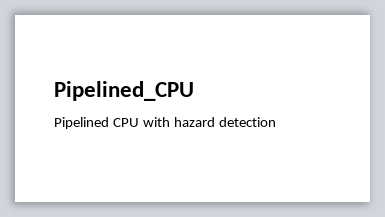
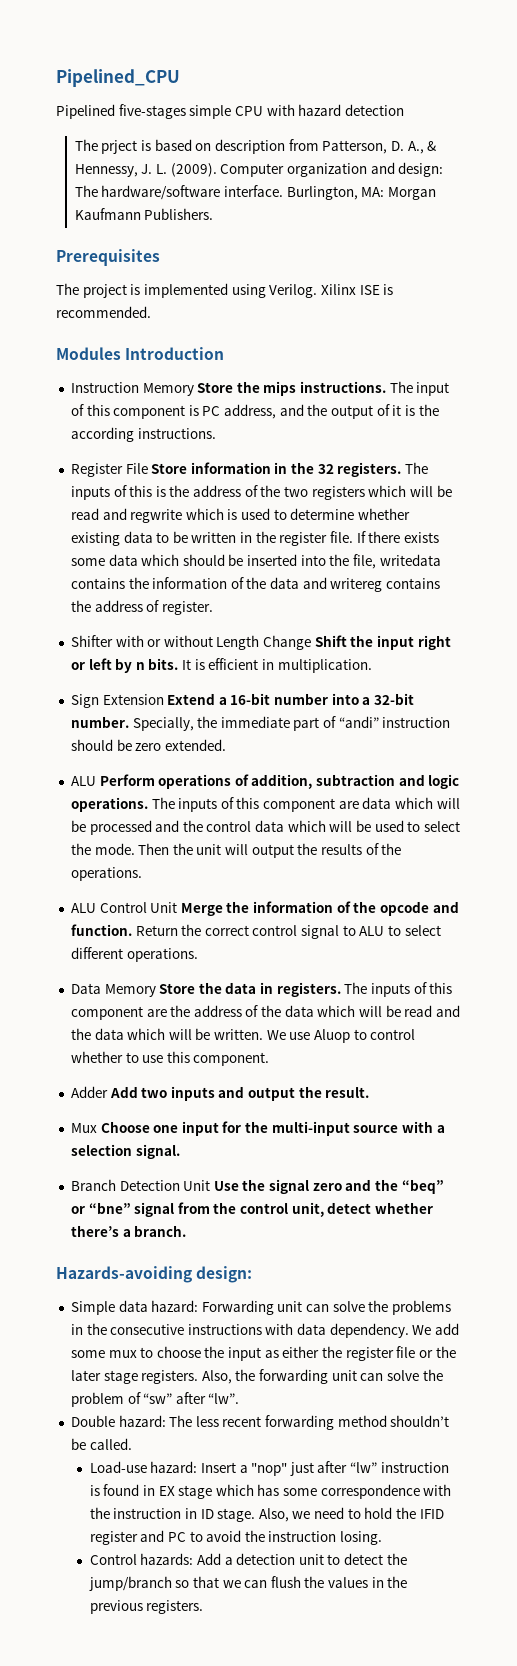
- Pipelined CPU with hazard detection
+ Pipelined five-stages simple CPU with hazard detection
+ The prject is based on description from Patterson, D. A., & Hennessy, J. L. (2009). Computer organization and design: The hardware/software interface. Burlington, MA: Morgan Kaufmann Publishers.
+ Prerequisites
+ The project is implemented using Verilog. Xilinx ISE is recommended.
+ Modules Introduction
+ Instruction Memory Store the mips instructions. The input of this component is PC address, and the output of it is the according instructions.
+ Register File Store information in the 32 registers. The inputs of this is the address of the two registers which will be read and regwrite which is used to determine whether existing data to be written in the register file. If there exists some data which should be inserted into the file, writedata contains the information of the data and writereg contains the address of register.
+ Shifter with or without Length Change Shift the input right or left by n bits. It is efficient in multiplication.
+ Sign Extension Extend a 16-bit number into a 32-bit number. Specially, the immediate part of “andi” instruction should be zero extended.
+ ALU Perform operations of addition, subtraction and logic operations. The inputs of this component are data which will be processed and the control data which will be used to select the mode. Then the unit will output the results of the operations.
+ ALU Control Unit Merge the information of the opcode and function. Return the correct control signal to ALU to select different operations.
+ Data Memory Store the data in registers. The inputs of this component are the address of the data which will be read and the data which will be written. We use Aluop to control whether to use this component.
+ Adder Add two inputs and output the result.
+ Mux Choose one input for the multi-input source with a selection signal.
+ Branch Detection Unit Use the signal zero and the “beq” or “bne” signal from the control unit, detect whether there’s a branch.
+ Hazards-avoiding design:
+ Simple data hazard: Forwarding unit can solve the problems in the consecutive instructions with data dependency. We add some mux to choose the input as either the register file or the later stage registers. Also, the forwarding unit can solve the problem of “sw” after “lw”.
+ Double hazard: The less recent forwarding method shouldn’t be called.
+ Load-use hazard: Insert a "nop" just after “lw” instruction is found in EX stage which has some correspondence with the instruction in ID stage. Also, we need to hold the IFID register and PC to avoid the instruction losing.
+ Control hazards: Add a detection unit to detect the jump/branch so that we can flush the values in the previous registers.

